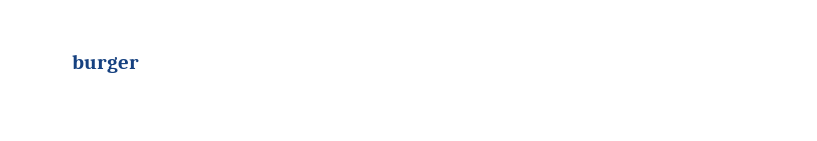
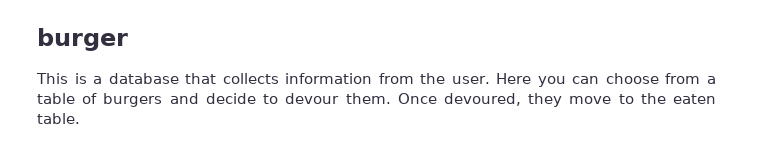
+ This is a database that collects information from the user. Here you can choose from a table of burgers and decide to devour them. Once devoured, they move to the eaten table.

